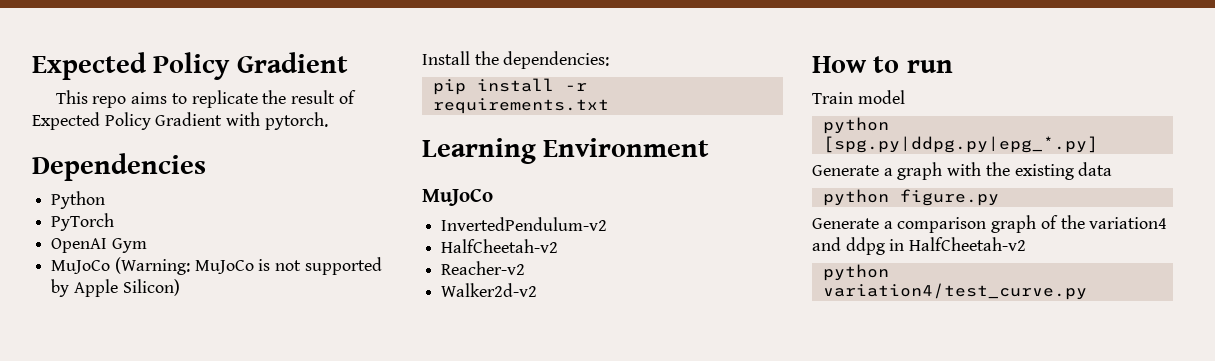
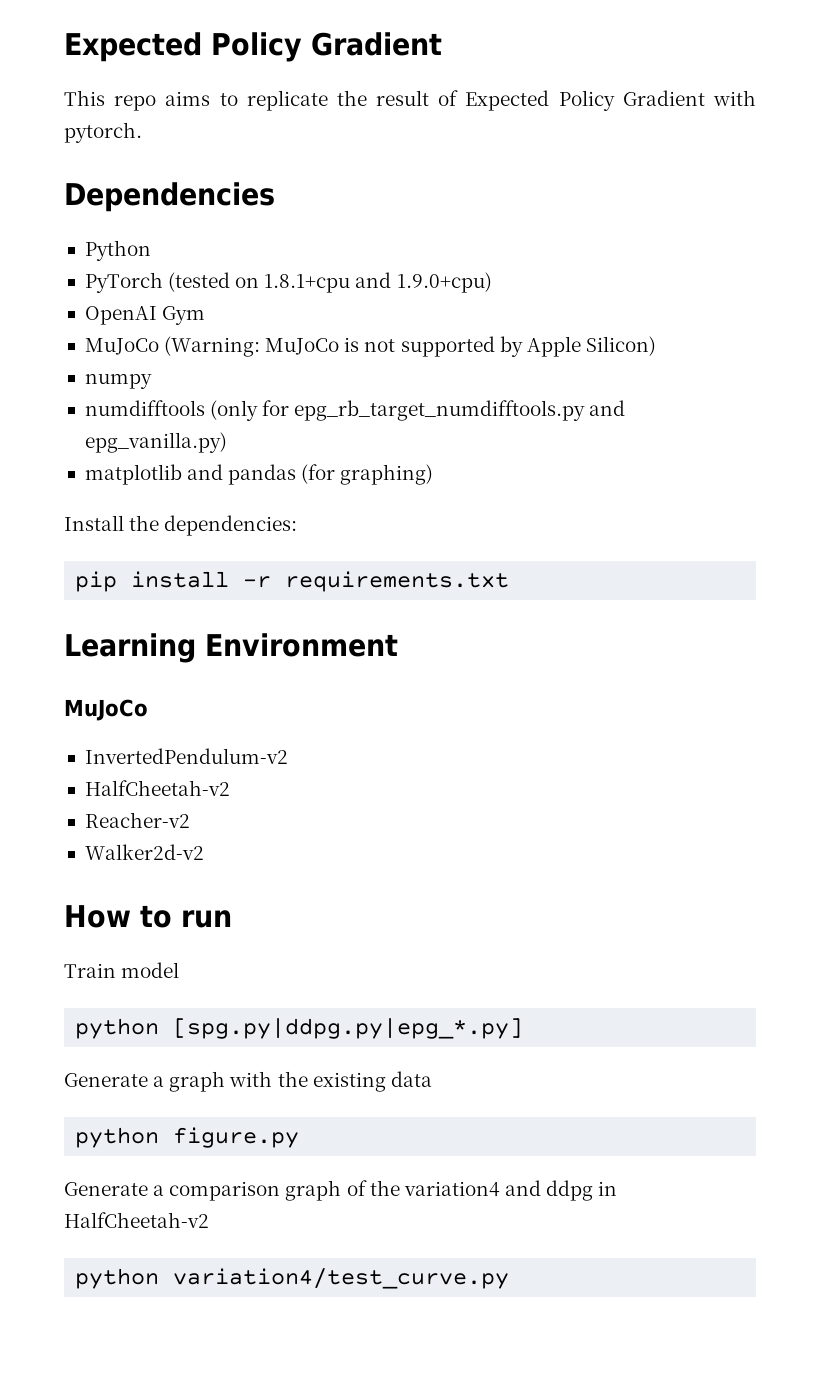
- PyTorch
+ PyTorch (tested on 1.8.1+cpu and 1.9.0+cpu)
+ numpy
+ numdifftools (only for epg_rb_target_numdifftools.py and epg_vanilla.py)
+ matplotlib and pandas (for graphing)

